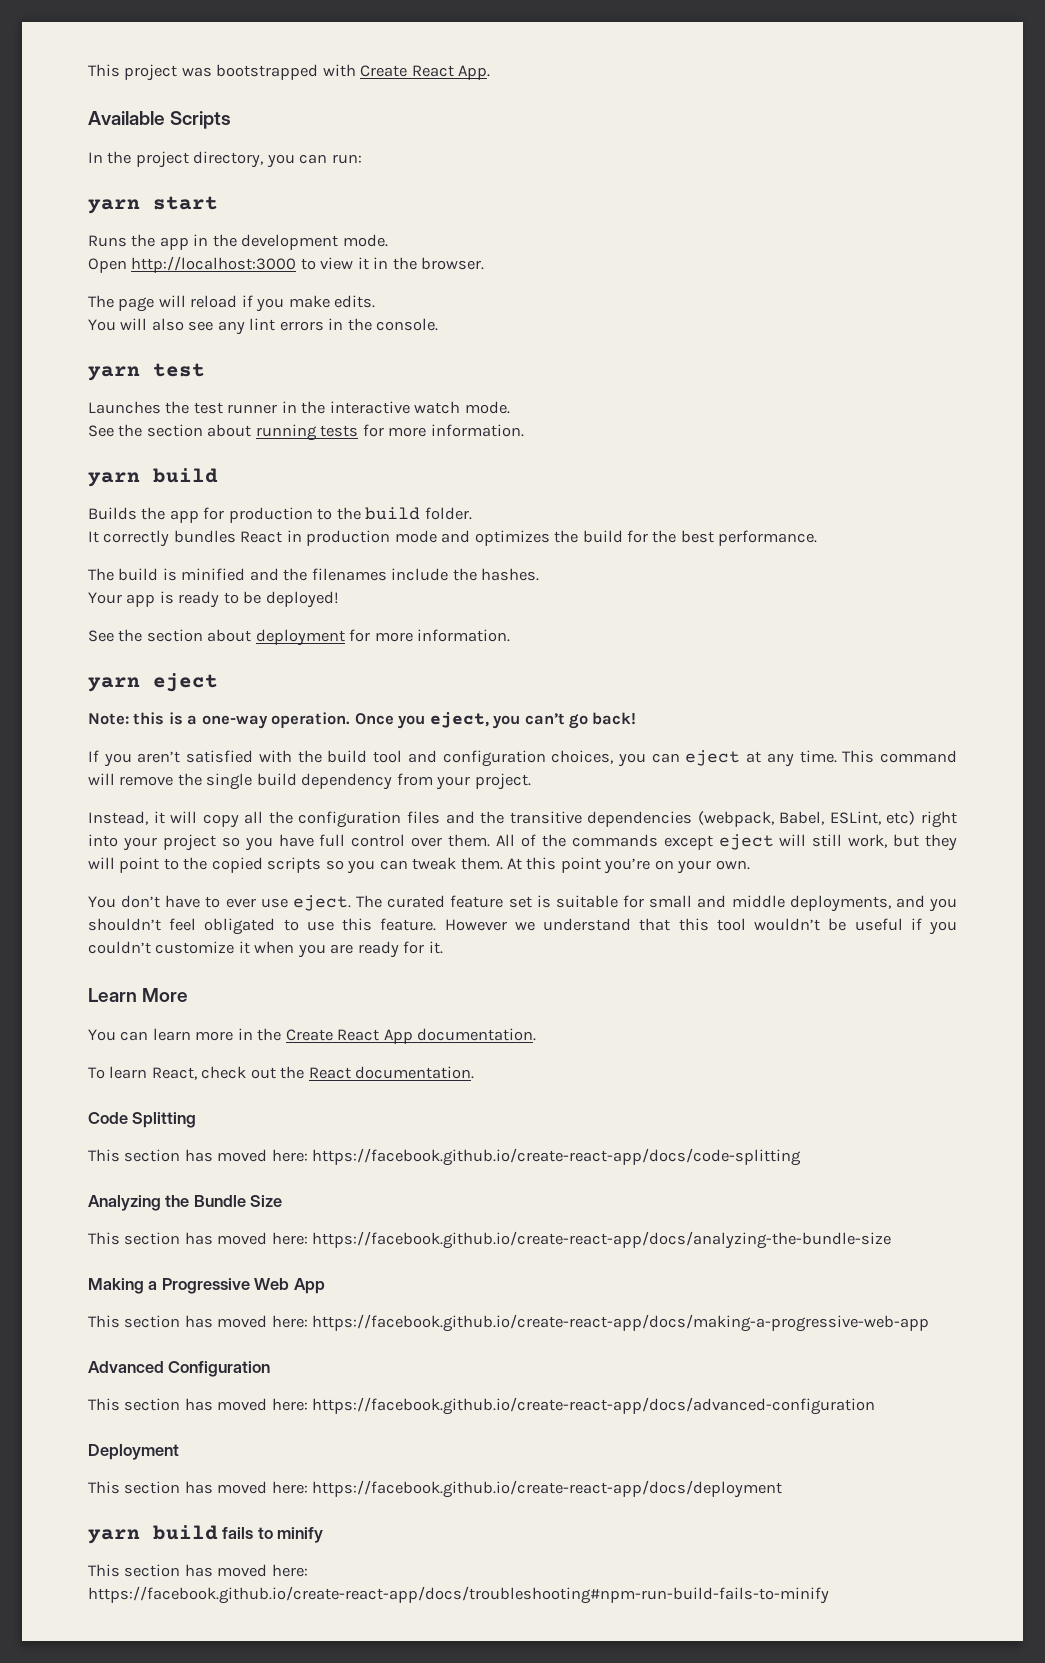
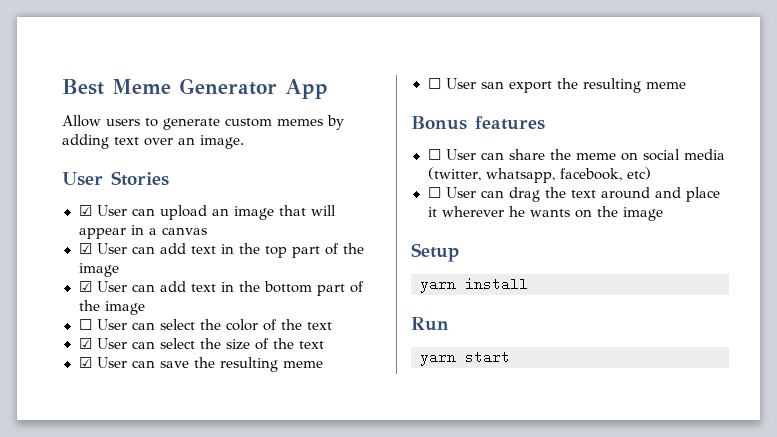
- This project was bootstrapped with Create React App.
- Available Scripts
- In the project directory, you can run:
+ Best Meme Generator App
+ Allow users to generate custom memes by adding text over an image.
+ User Stories
+ ☑ User can upload an image that will appear in a canvas
+ ☑ User can add text in the top part of the image
+ ☑ User can add text in the bottom part of the image
+ ☐ User can select the color of the text
+ ☑ User can select the size of the text
+ ☑ User can save the resulting meme
+ ☐ User san export the resulting meme
+ Bonus features
+ ☐ User can share the meme on social media (twitter, whatsapp, facebook, etc)
+ ☐ User can drag the text around and place it wherever he wants on the image
+ Setup
+ yarn install
+ Run
  yarn start
- Runs the app in the development mode.
- Open http://localhost:3000 to view it in the browser.
- The page will reload if you make edits.
- You will also see any lint errors in the console.
- yarn test
- Launches the test runner in the interactive watch mode.
- See the section about running tests for more information.
- yarn build
- Builds the app for production to the build folder.
- It correctly bundles React in production mode and optimizes the build for the best performance.
- The build is minified and the filenames include the hashes.
- Your app is ready to be deployed!
- See the section about deployment for more information.
- yarn eject
- Note: this is a one-way operation. Once you eject, you can’t go back!
- If you aren’t satisfied with the build tool and configuration choices, you can eject at any time. This command will remove the single build dependency from your project.
- Instead, it will copy all the configuration files and the transitive dependencies (webpack, Babel, ESLint, etc) right into your project so you have full control over them. All of the commands except eject will still work, but they will point to the copied scripts so you can tweak them. At this point you’re on your own.
- You don’t have to ever use eject. The curated feature set is suitable for small and middle deployments, and you shouldn’t feel obligated to use this feature. However we understand that this tool wouldn’t be useful if you couldn’t customize it when you are ready for it.
- Learn More
- You can learn more in the Create React App documentation.
- To learn React, check out the React documentation.
- Code Splitting
- This section has moved here: https://facebook.github.io/create-react-app/docs/code-splitting
- Analyzing the Bundle Size
- This section has moved here: https://facebook.github.io/create-react-app/docs/analyzing-the-bundle-size
- Making a Progressive Web App
- This section has moved here: https://facebook.github.io/create-react-app/docs/making-a-progressive-web-app
- Advanced Configuration
- This section has moved here: https://facebook.github.io/create-react-app/docs/advanced-configuration
- Deployment
- This section has moved here: https://facebook.github.io/create-react-app/docs/deployment
- yarn build fails to minify
- This section has moved here: https://facebook.github.io/create-react-app/docs/troubleshooting#npm-run-build-fails-to-minify

